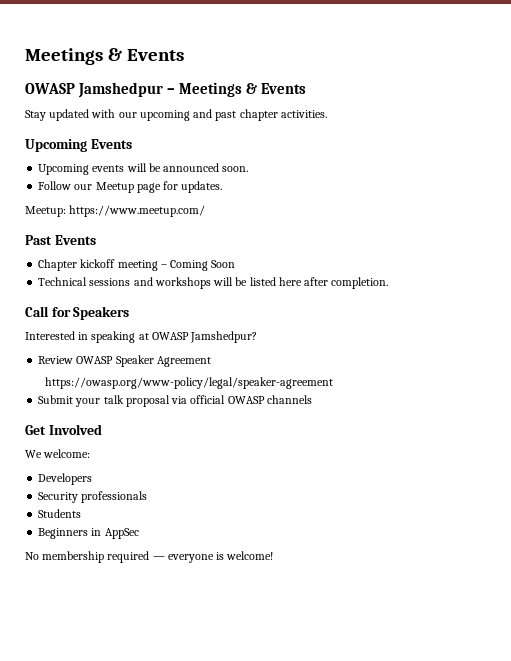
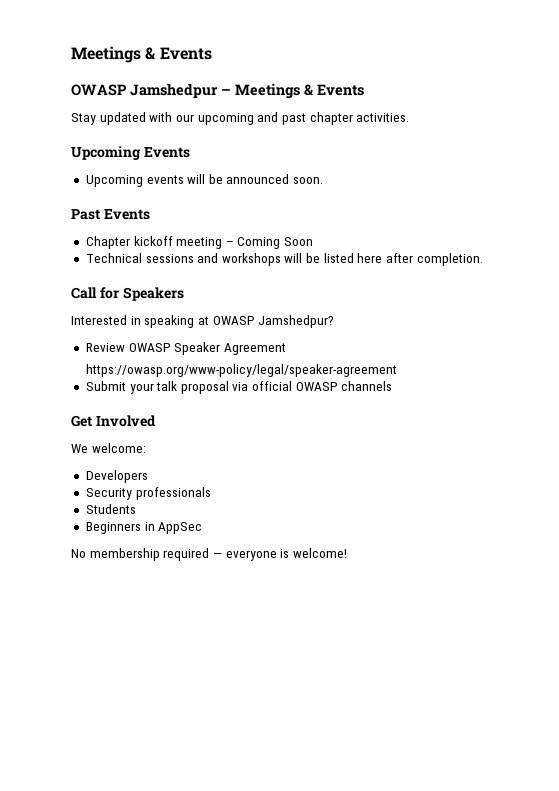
- Follow our Meetup page for updates.
- Meetup: https://www.meetup.com/

